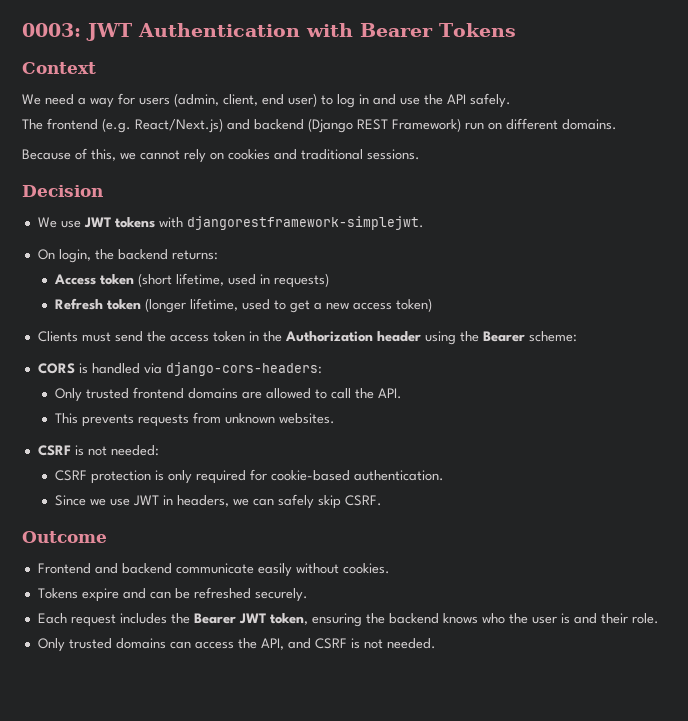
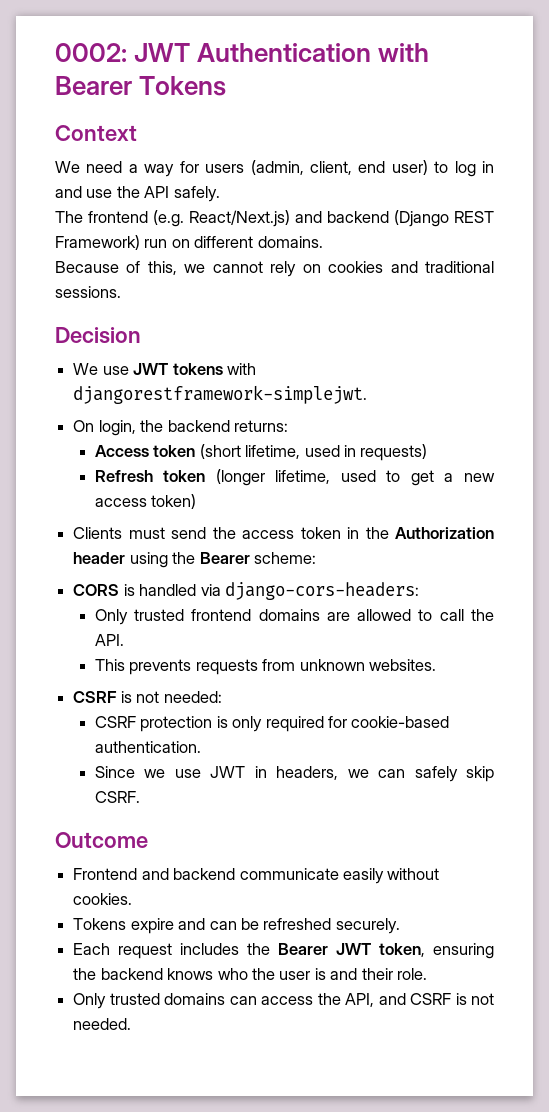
- 0003: JWT Authentication with Bearer Tokens
+ 0002: JWT Authentication with Bearer Tokens

